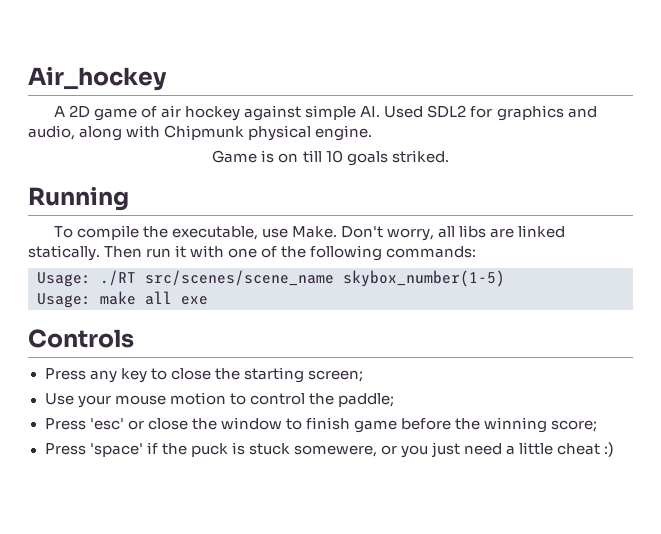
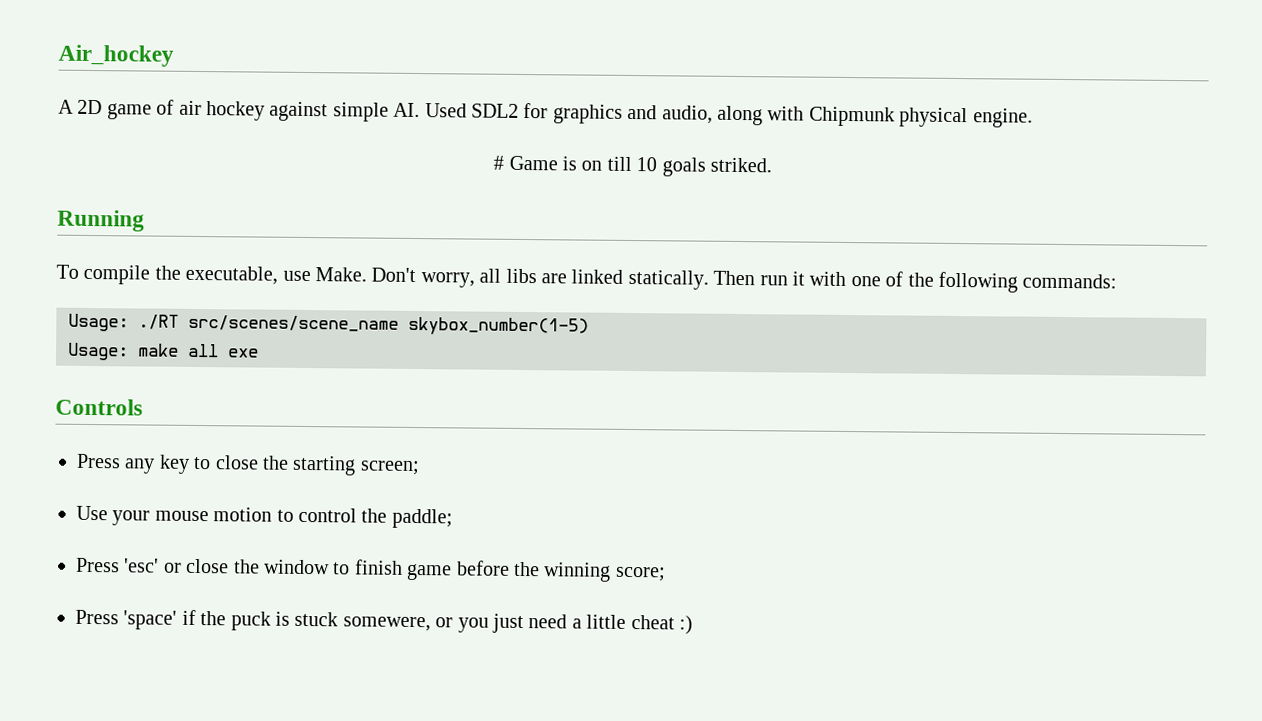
- Game is on till 10 goals striked.
+ # Game is on till 10 goals striked.

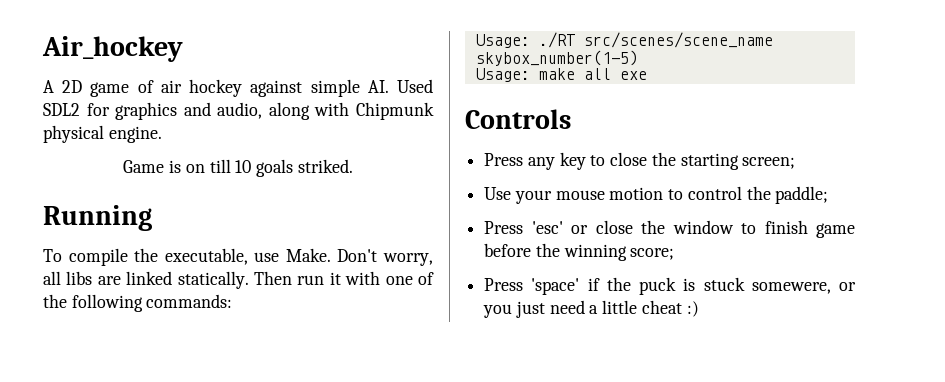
- # Game is on till 10 goals striked.
+ Game is on till 10 goals striked.

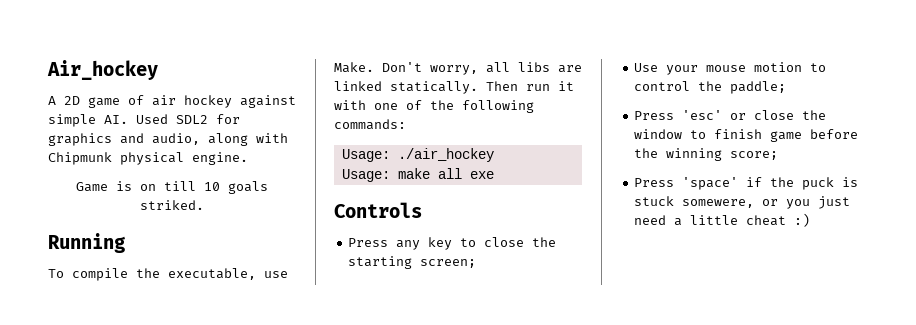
- Usage: ./RT src/scenes/scene_name skybox_number(1-5)
+ Usage: ./air_hockey

